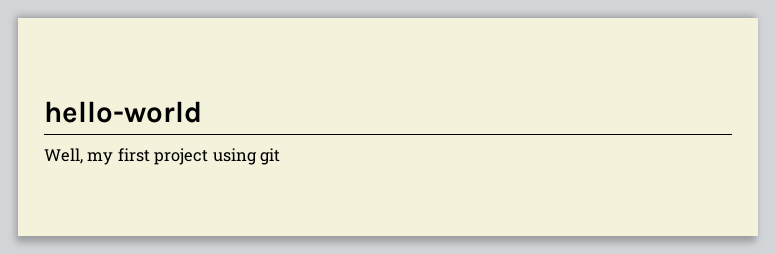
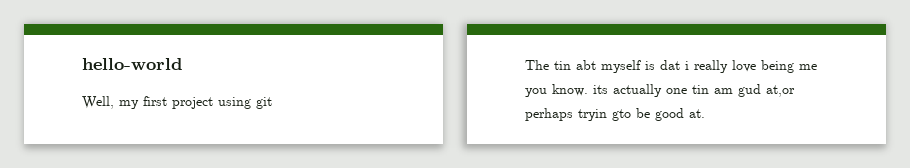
+ The tin abt myself is dat i really love being me you know. its actually one tin am gud at,or perhaps tryin gto be good at.

